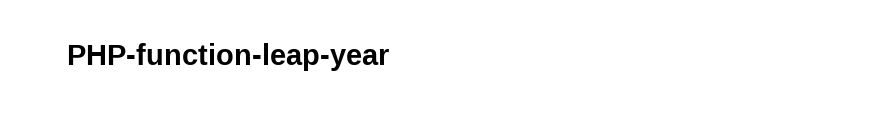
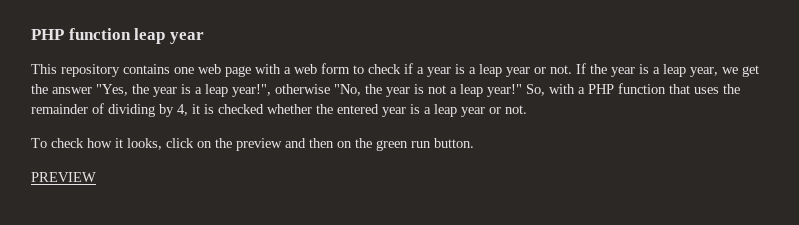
- PHP-function-leap-year
+ PHP function leap year
+ This repository contains one web page with a web form to check if a year is a leap year or not. If the year is a leap year, we get the answer "Yes, the year is a leap year!", otherwise "No, the year is not a leap year!" So, with a PHP function that uses the remainder of dividing by 4, it is checked whether the entered year is a leap year or not.
+ To check how it looks, click on the preview and then on the green run button.
+ PREVIEW

